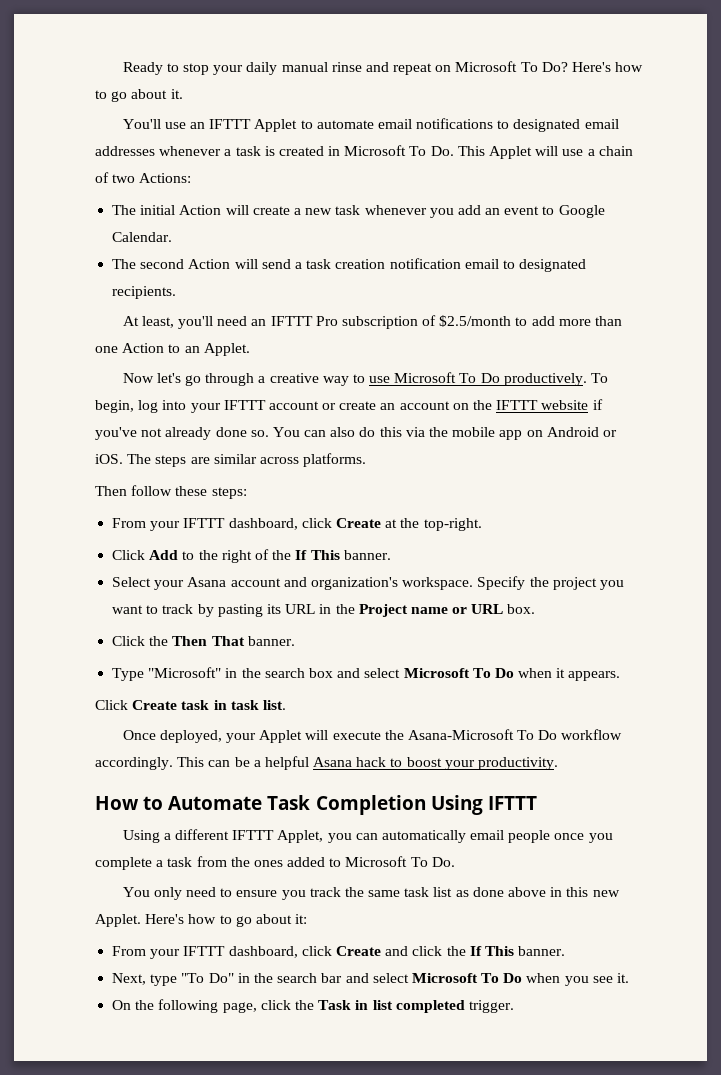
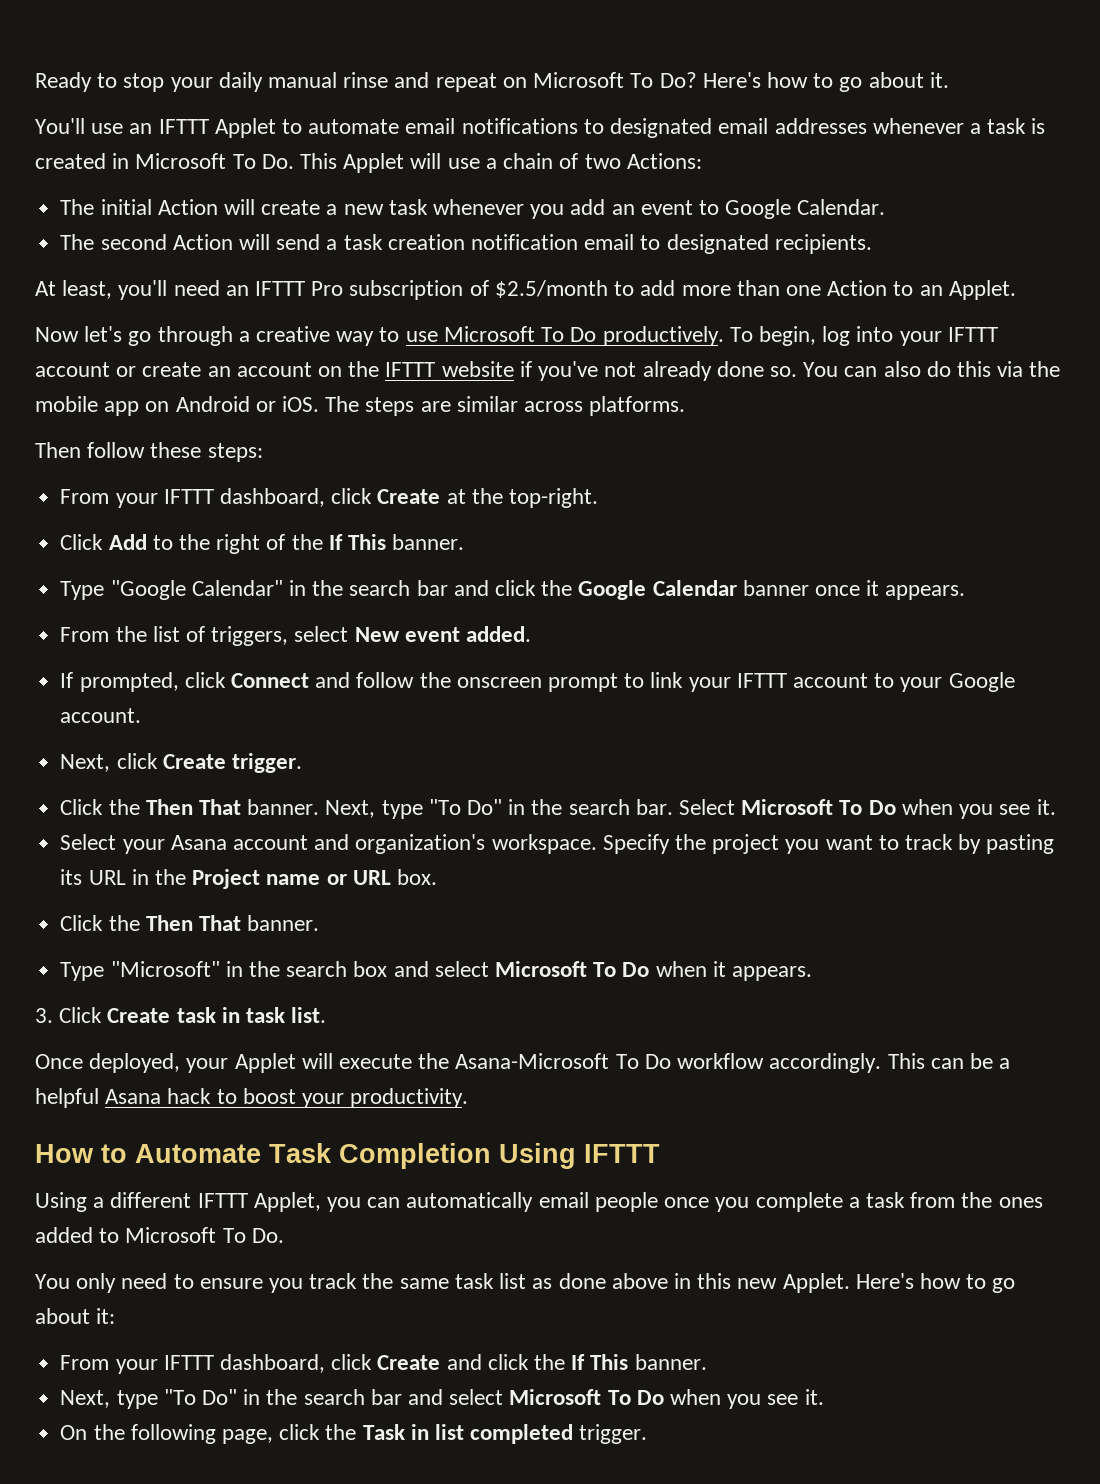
+ Type "Google Calendar" in the search bar and click the Google Calendar banner once it appears.
+ From the list of triggers, select New event added.
+ If prompted, click Connect and follow the onscreen prompt to link your IFTTT account to your Google account.
+ Next, click Create trigger.
+ Click the Then That banner. Next, type "To Do" in the search bar. Select Microsoft To Do when you see it.
- Click Create task in task list.
+ 3. Click Create task in task list.

